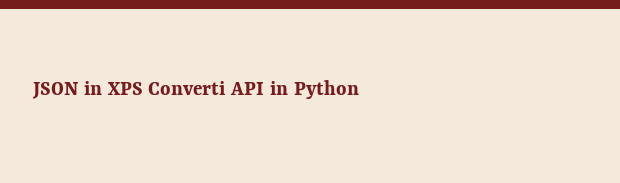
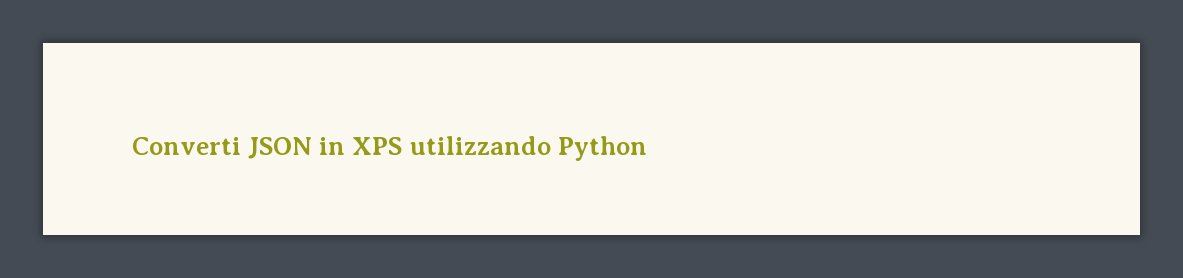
- JSON in XPS Converti API in Python
+ Converti JSON in XPS utilizzando Python

